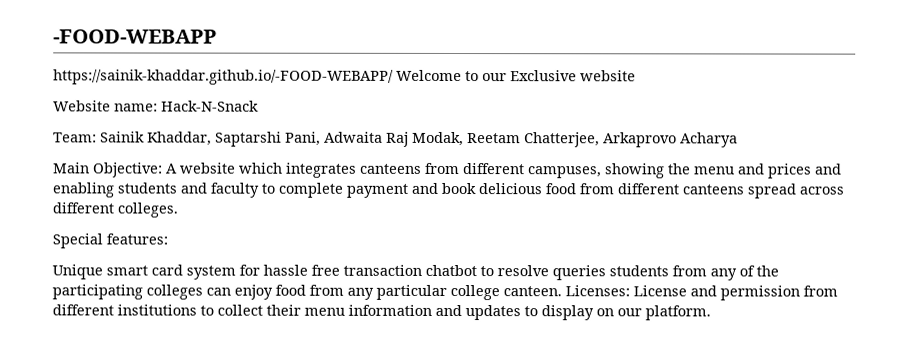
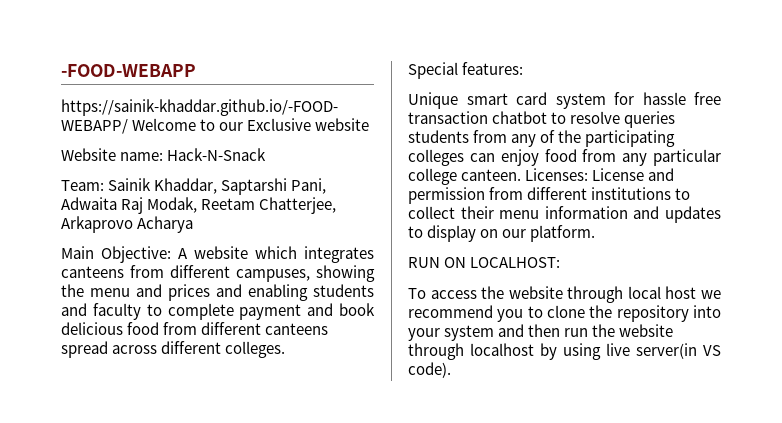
+ RUN ON LOCALHOST:
+ To access the website through local host we recommend you to clone the repository into your system and then run the website through localhost by using live server(in VS code).

